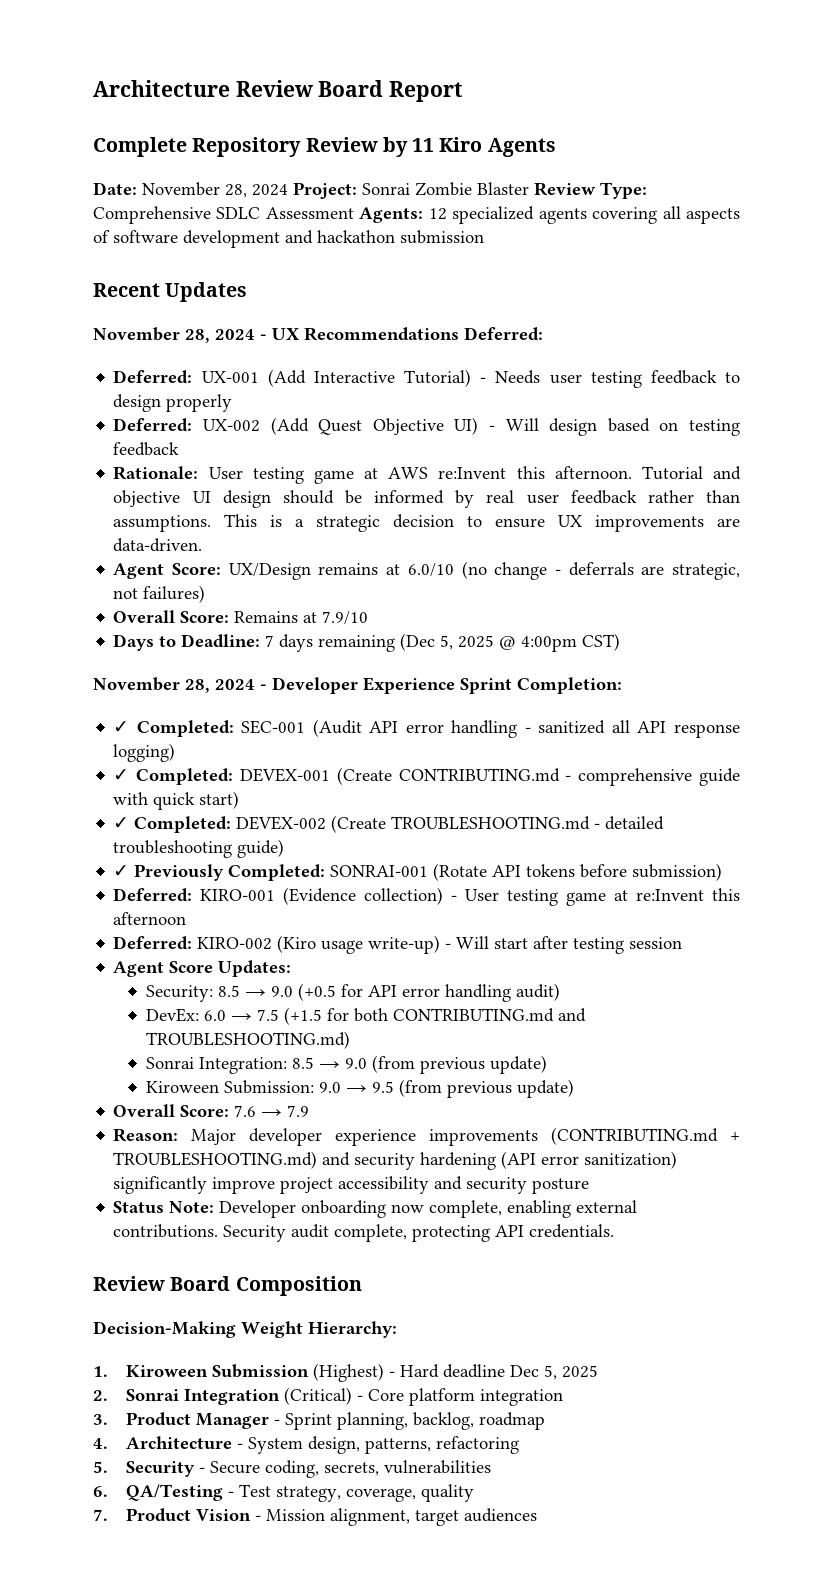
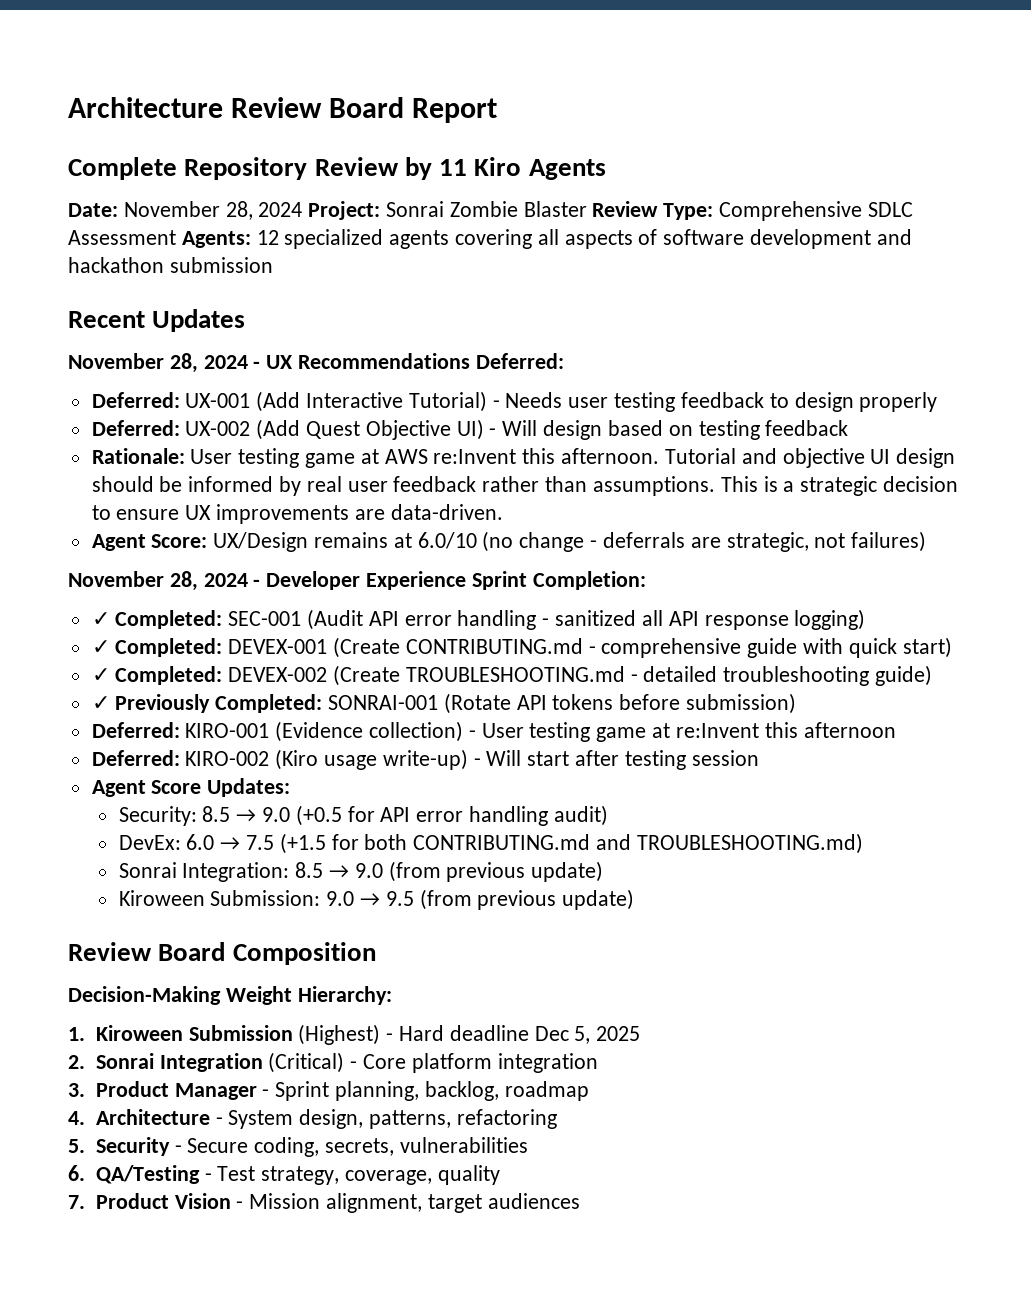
- Overall Score: Remains at 7.9/10
- Days to Deadline: 7 days remaining (Dec 5, 2025 @ 4:00pm CST)
- Overall Score: 7.6 → 7.9
- Reason: Major developer experience improvements (CONTRIBUTING.md + TROUBLESHOOTING.md) and security hardening (API error sanitization) significantly improve project accessibility and security posture
- Status Note: Developer onboarding now complete, enabling external contributions. Security audit complete, protecting API credentials.

